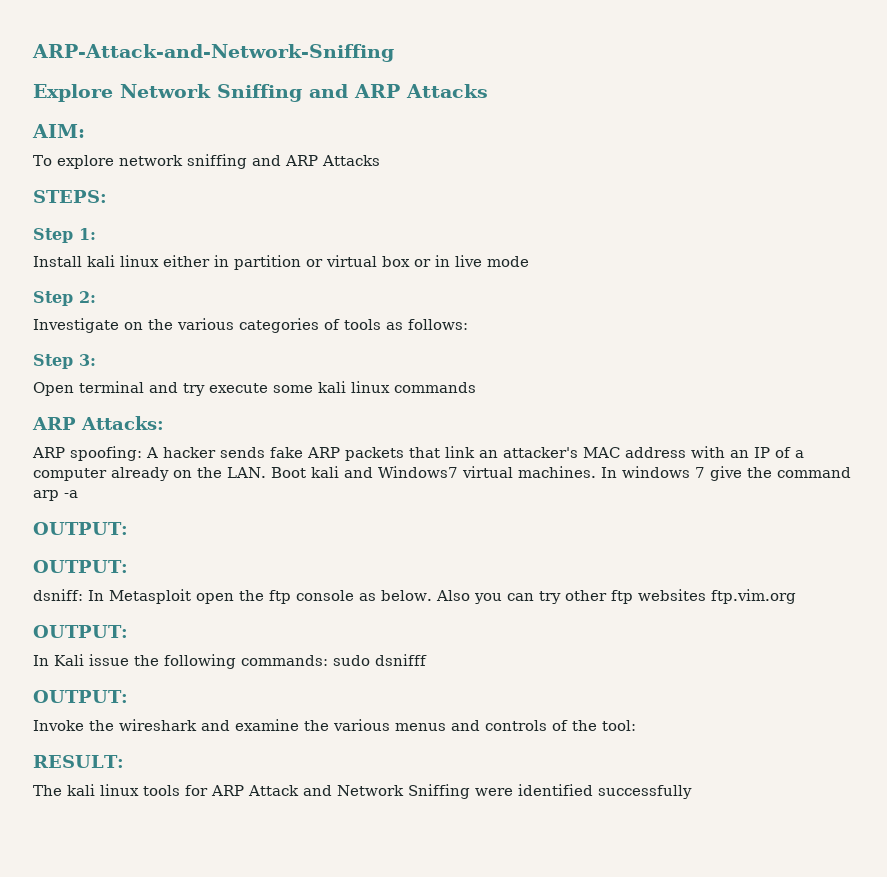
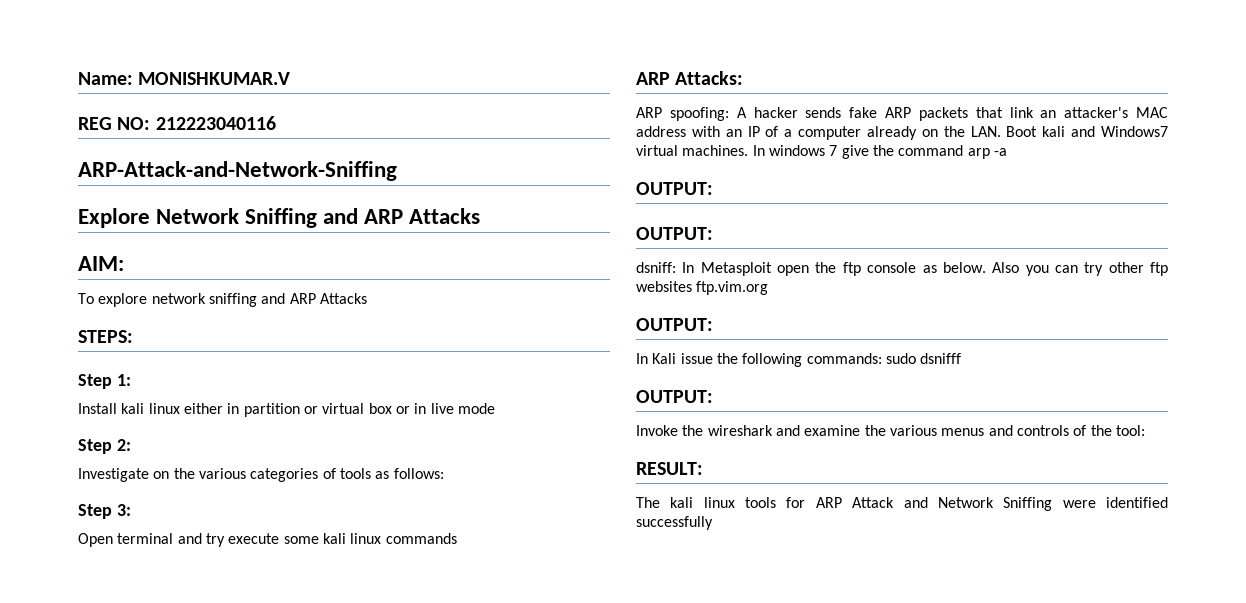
+ Name: MONISHKUMAR.V
+ REG NO: 212223040116

